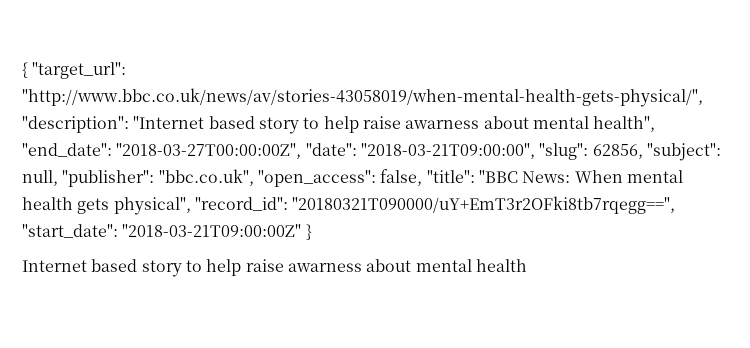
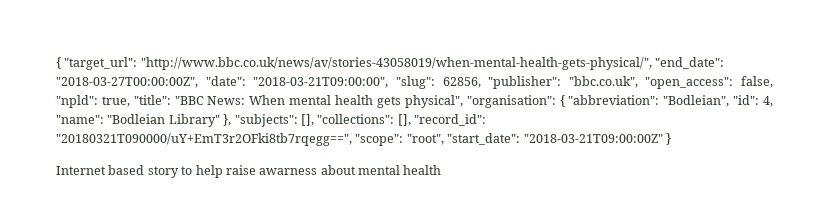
- { "target_url": "http://www.bbc.co.uk/news/av/stories-43058019/when-mental-health-gets-physical/", "description": "Internet based story to help raise awarness about mental health", "end_date": "2018-03-27T00:00:00Z", "date": "2018-03-21T09:00:00", "slug": 62856, "subject": null, "publisher": "bbc.co.uk", "open_access": false, "title": "BBC News: When mental health gets physical", "record_id": "20180321T090000/uY+EmT3r2OFki8tb7rqegg==", "start_date": "2018-03-21T09:00:00Z" }
+ { "target_url": "http://www.bbc.co.uk/news/av/stories-43058019/when-mental-health-gets-physical/", "end_date": "2018-03-27T00:00:00Z", "date": "2018-03-21T09:00:00", "slug": 62856, "publisher": "bbc.co.uk", "open_access": false, "npld": true, "title": "BBC News: When mental health gets physical", "organisation": { "abbreviation": "Bodleian", "id": 4, "name": "Bodleian Library" }, "subjects": [], "collections": [], "record_id": "20180321T090000/uY+EmT3r2OFki8tb7rqegg==", "scope": "root", "start_date": "2018-03-21T09:00:00Z" }

